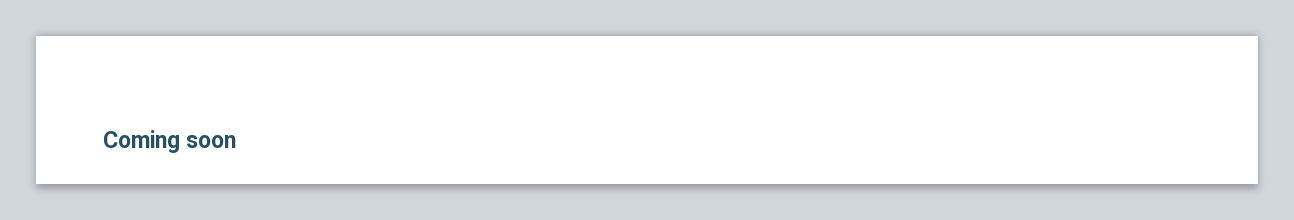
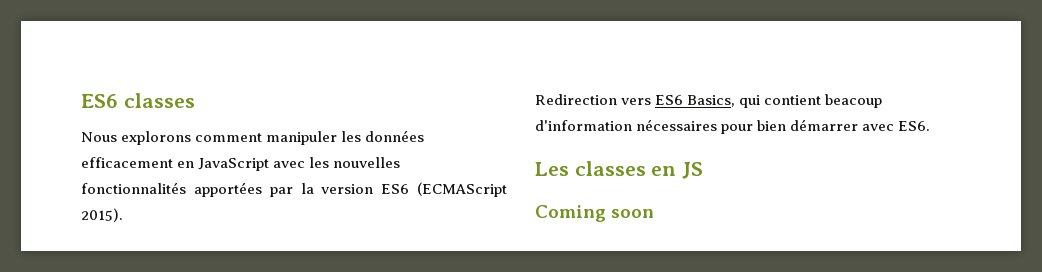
+ ES6 classes
+ Nous explorons comment manipuler les données efficacement en JavaScript avec les nouvelles fonctionnalités apportées par la version ES6 (ECMAScript 2015).
+ Redirection vers ES6 Basics, qui contient beacoup d'information nécessaires pour bien démarrer avec ES6.
+ Les classes en JS

